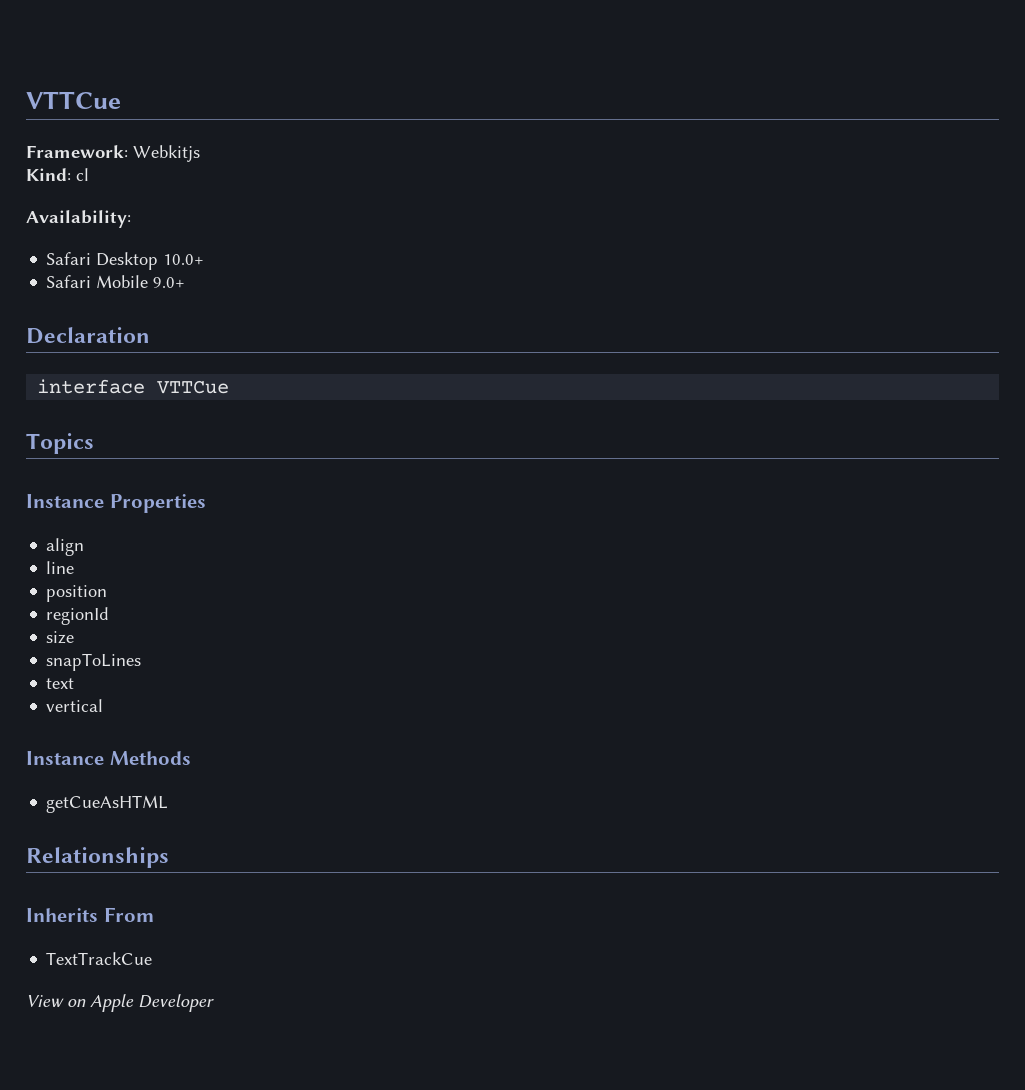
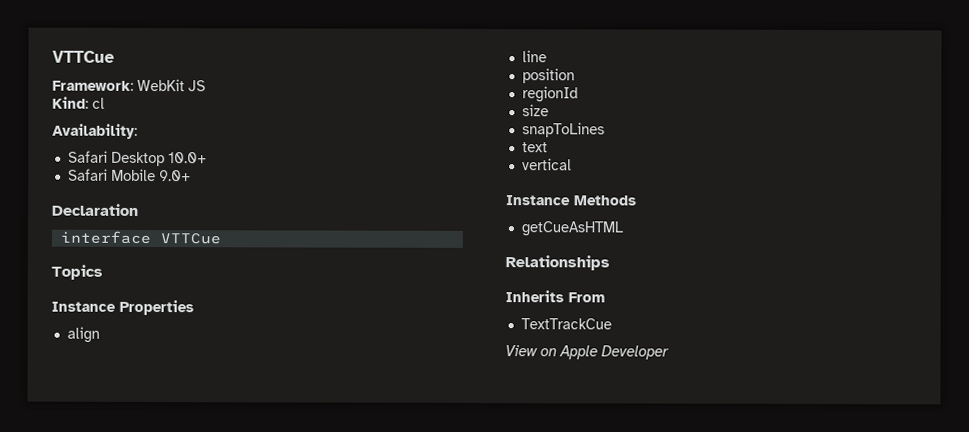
- Framework: Webkitjs
+ Framework: WebKit JS

